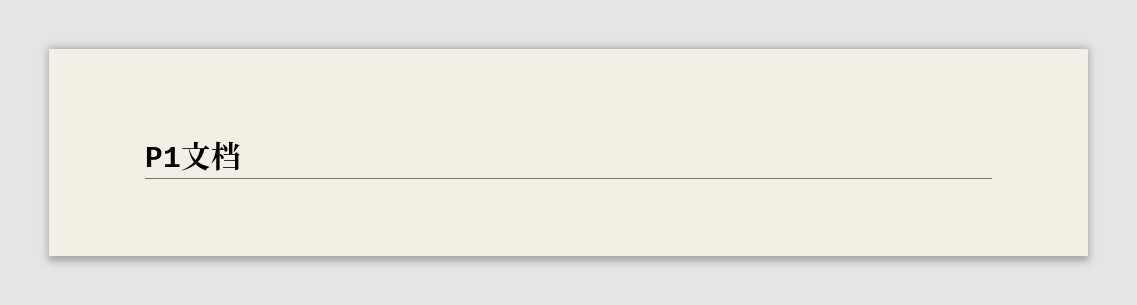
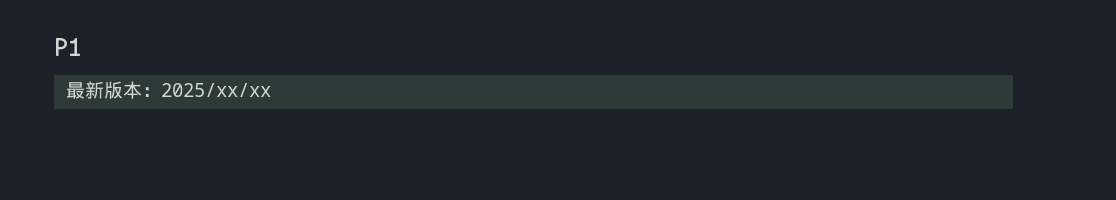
- P1文档
+ P1
+ 最新版本：2025/xx/xx

